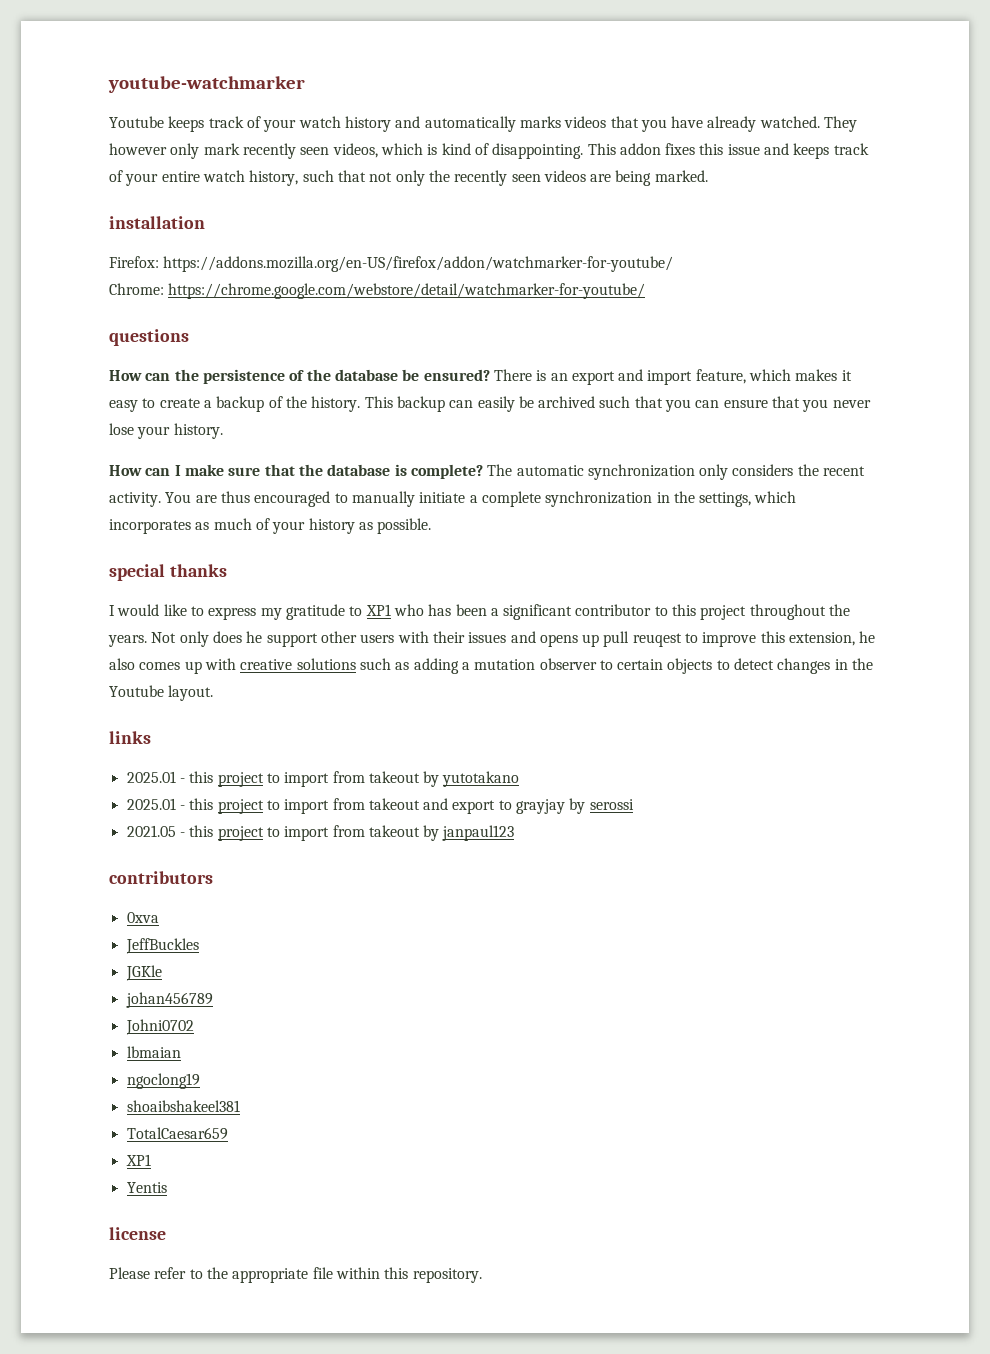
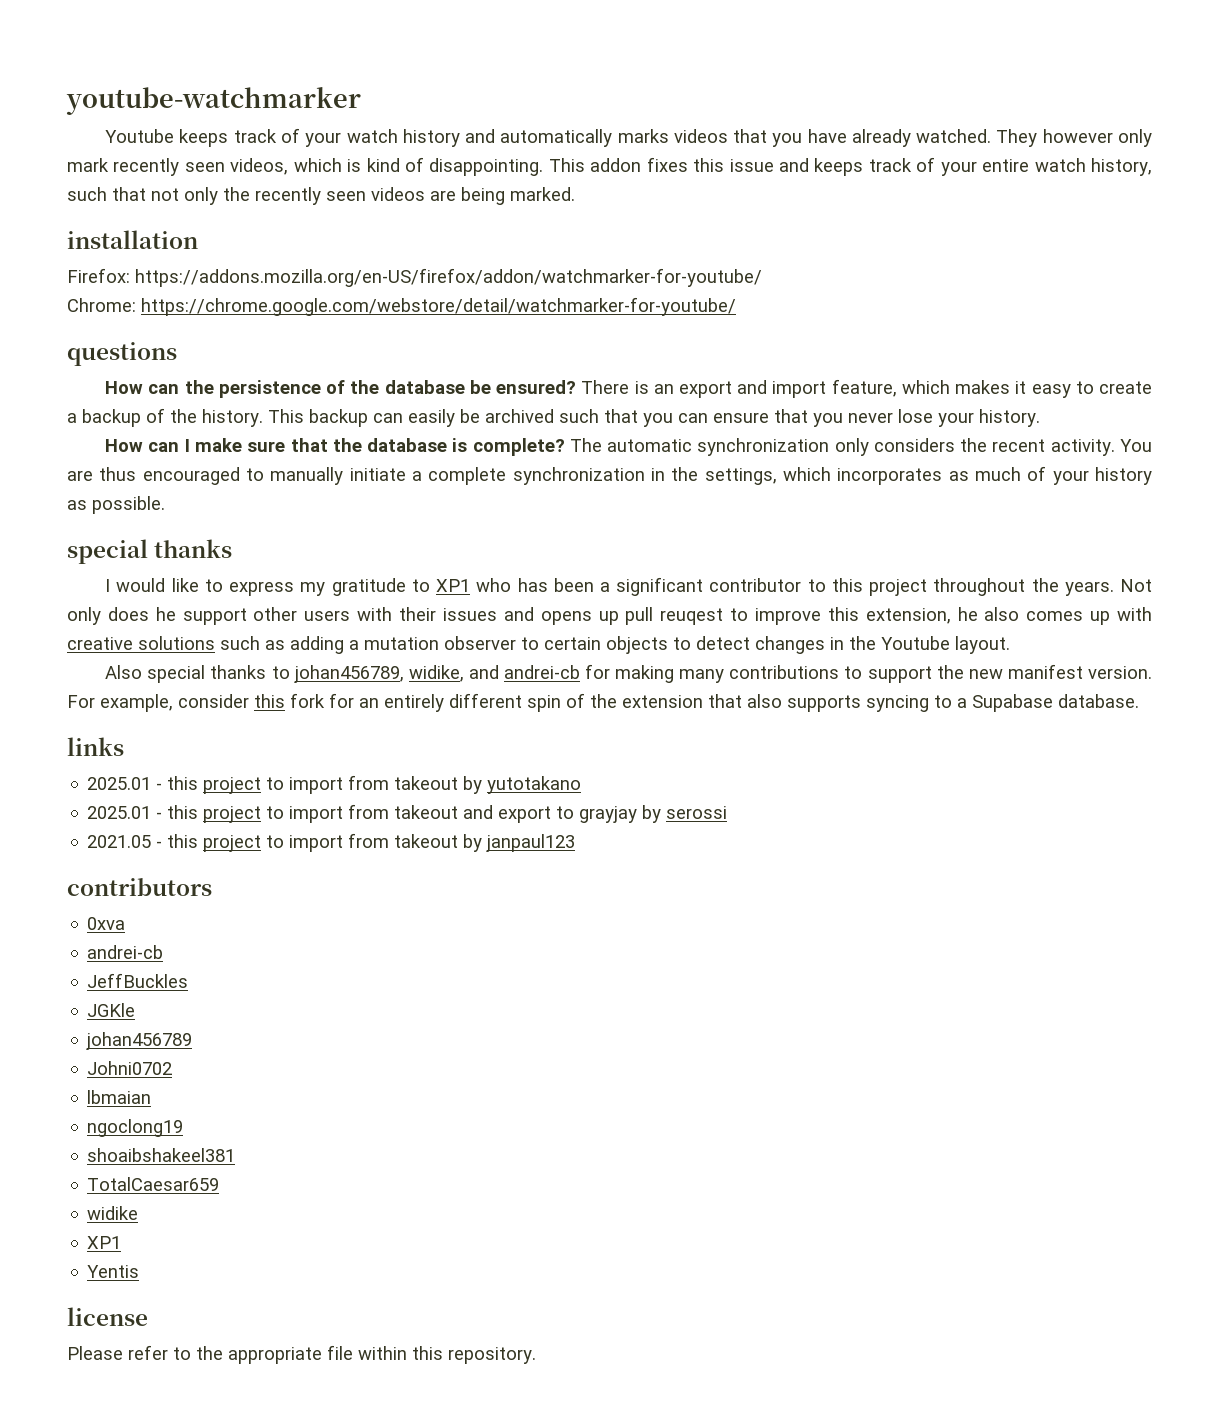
+ Also special thanks to johan456789, widike, and andrei-cb for making many contributions to support the new manifest version. For example, consider this fork for an entirely different spin of the extension that also supports syncing to a Supabase database.
  0xva
+ andrei-cb
+ widike

